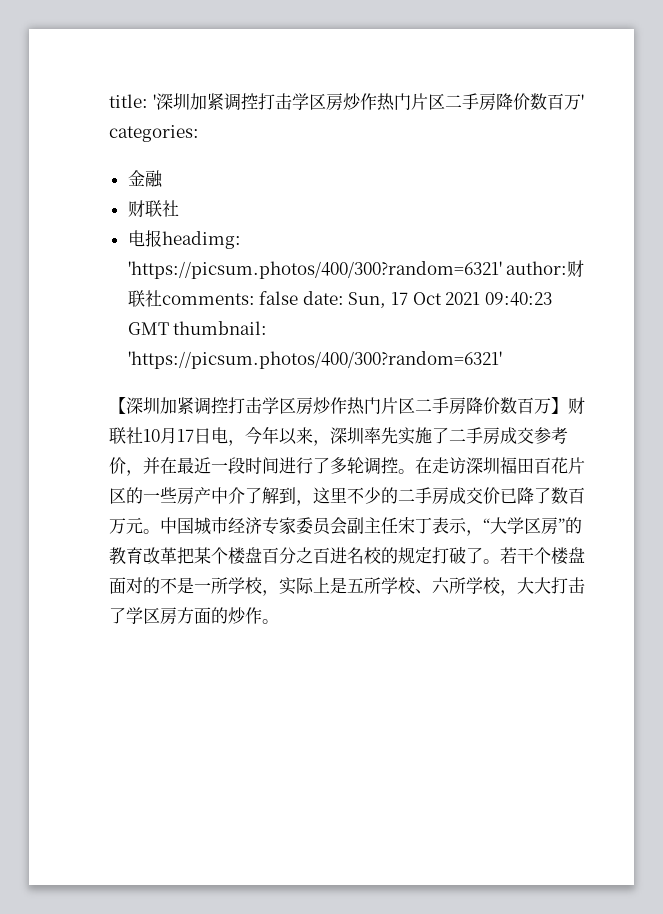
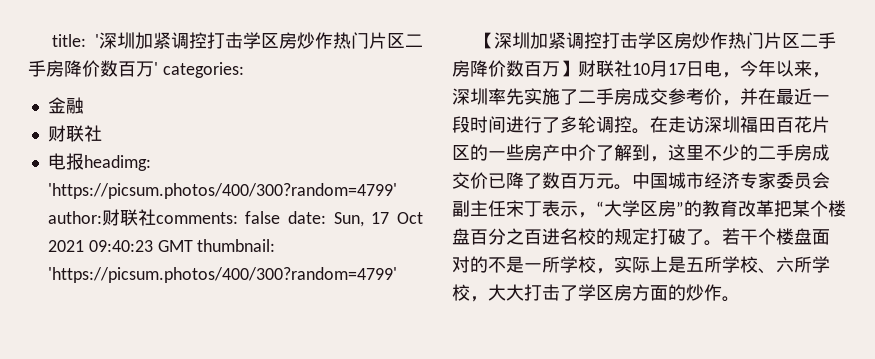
- 电报headimg: 'https://picsum.photos/400/300?random=6321' author:财联社comments: false date: Sun, 17 Oct 2021 09:40:23 GMT thumbnail: 'https://picsum.photos/400/300?random=6321'
+ 电报headimg: 'https://picsum.photos/400/300?random=4799' author:财联社comments: false date: Sun, 17 Oct 2021 09:40:23 GMT thumbnail: 'https://picsum.photos/400/300?random=4799'

